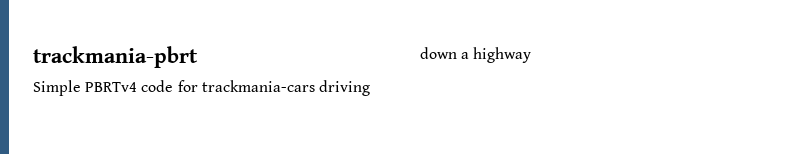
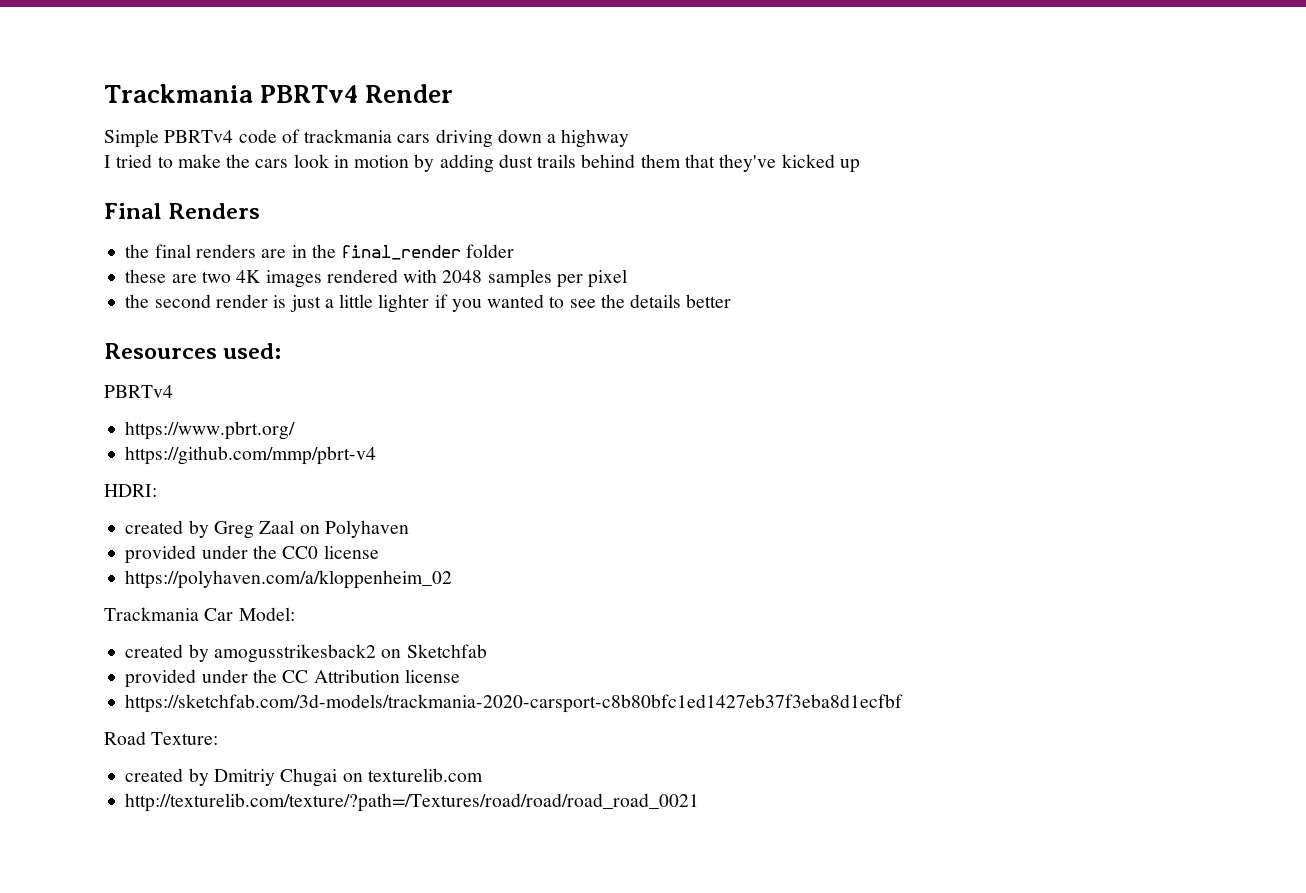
- trackmania-pbrt
+ Trackmania PBRTv4 Render
- Simple PBRTv4 code for trackmania-cars driving down a highway
+ Simple PBRTv4 code of trackmania cars driving down a highway
+ I tried to make the cars look in motion by adding dust trails behind them that they've kicked up
+ Final Renders
+ the final renders are in the final_render folder
+ these are two 4K images rendered with 2048 samples per pixel
+ the second render is just a little lighter if you wanted to see the details better
+ Resources used:
+ PBRTv4
+ https://www.pbrt.org/
+ https://github.com/mmp/pbrt-v4
+ HDRI:
+ created by Greg Zaal on Polyhaven
+ provided under the CC0 license
+ https://polyhaven.com/a/kloppenheim_02
+ Trackmania Car Model:
+ created by amogusstrikesback2 on Sketchfab
+ provided under the CC Attribution license
+ https://sketchfab.com/3d-models/trackmania-2020-carsport-c8b80bfc1ed1427eb37f3eba8d1ecfbf
+ Road Texture:
+ created by Dmitriy Chugai on texturelib.com
+ http://texturelib.com/texture/?path=/Textures/road/road/road_road_0021

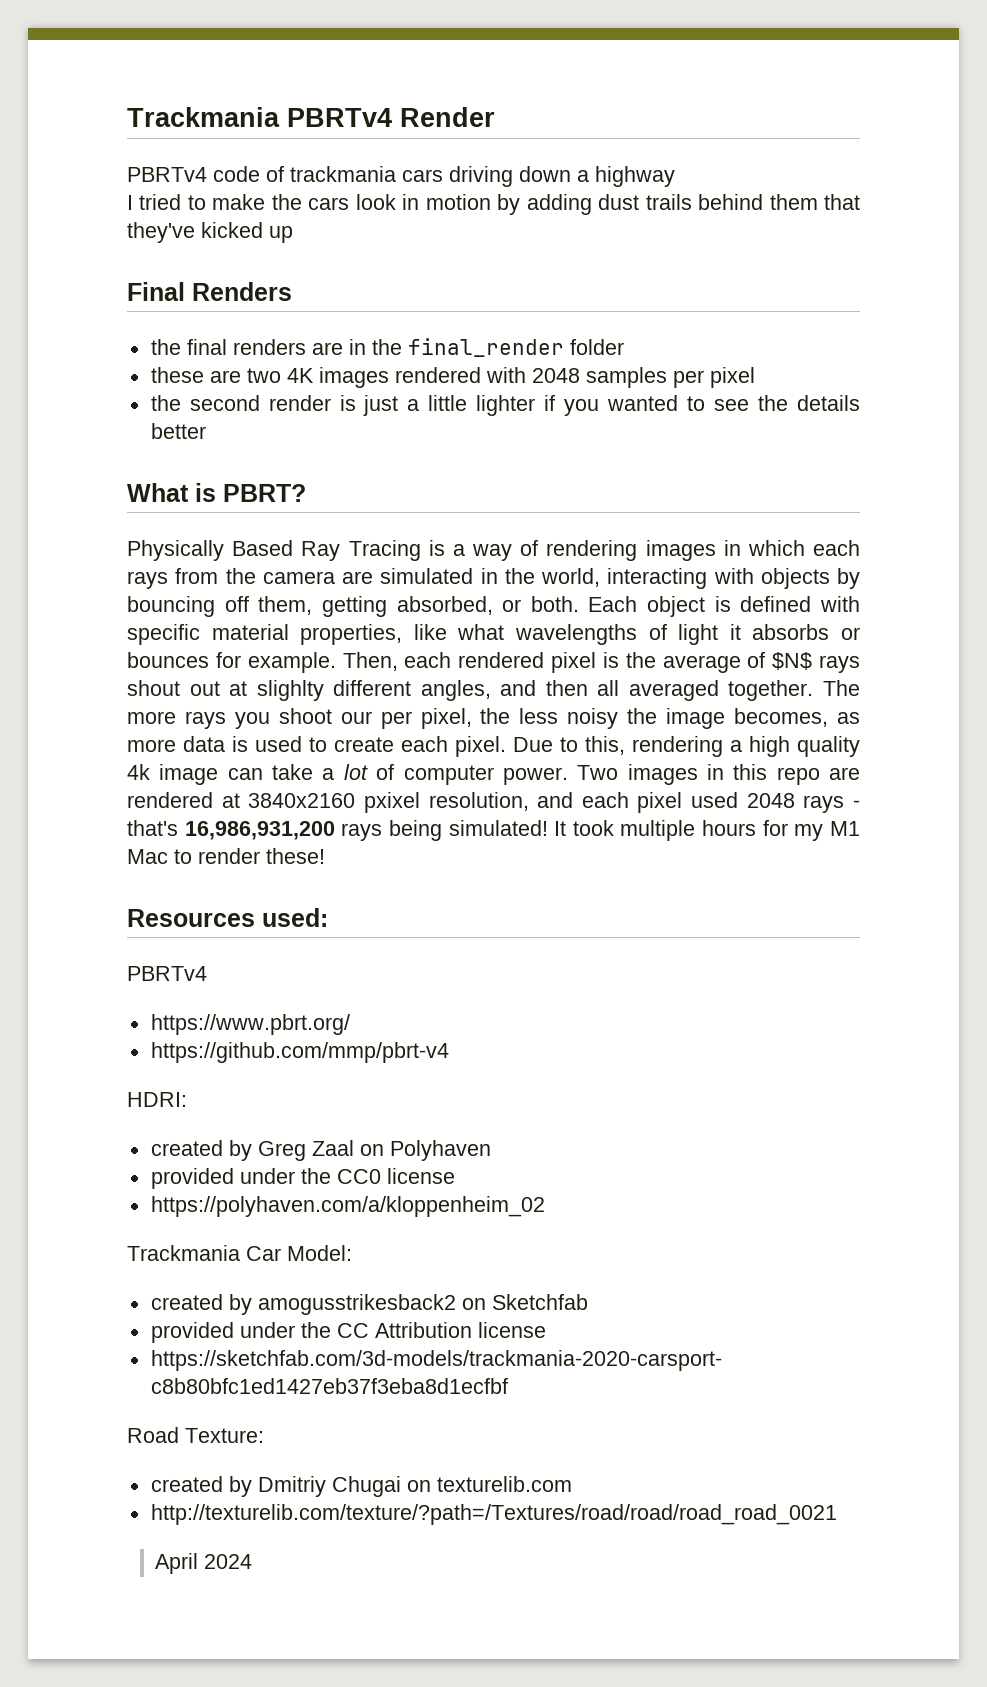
- Simple PBRTv4 code of trackmania cars driving down a highway
+ PBRTv4 code of trackmania cars driving down a highway
+ What is PBRT?
+ Physically Based Ray Tracing is a way of rendering images in which each rays from the camera are simulated in the world, interacting with objects by bouncing off them, getting absorbed, or both. Each object is defined with specific material properties, like what wavelengths of light it absorbs or bounces for example. Then, each rendered pixel is the average of $N$ rays shout out at slighlty different angles, and then all averaged together. The more rays you shoot our per pixel, the less noisy the image becomes, as more data is used to create each pixel. Due to this, rendering a high quality 4k image can take a lot of computer power. Two images in this repo are rendered at 3840x2160 pxixel resolution, and each pixel used 2048 rays - that's 16,986,931,200 rays being simulated! It took multiple hours for my M1 Mac to render these!
+ April 2024

